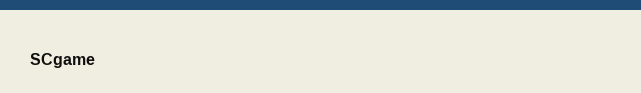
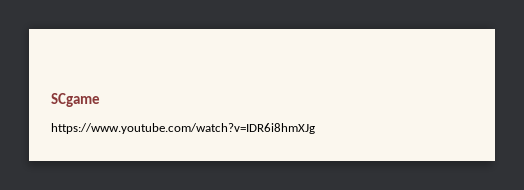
+ https://www.youtube.com/watch?v=IDR6i8hmXJg

